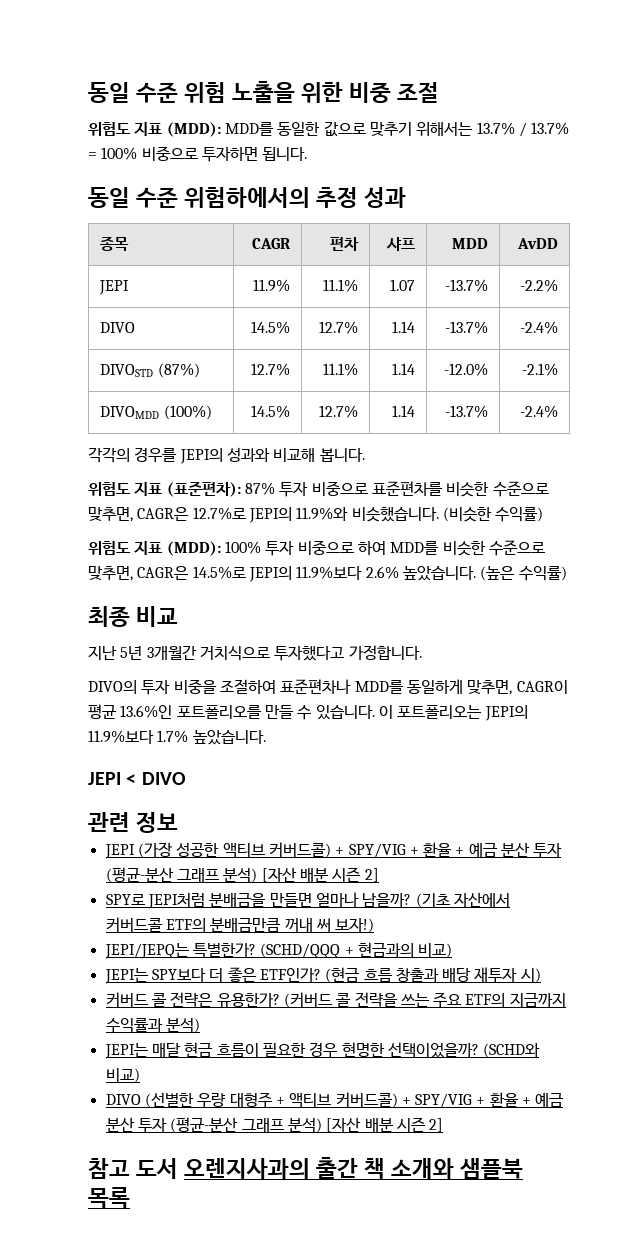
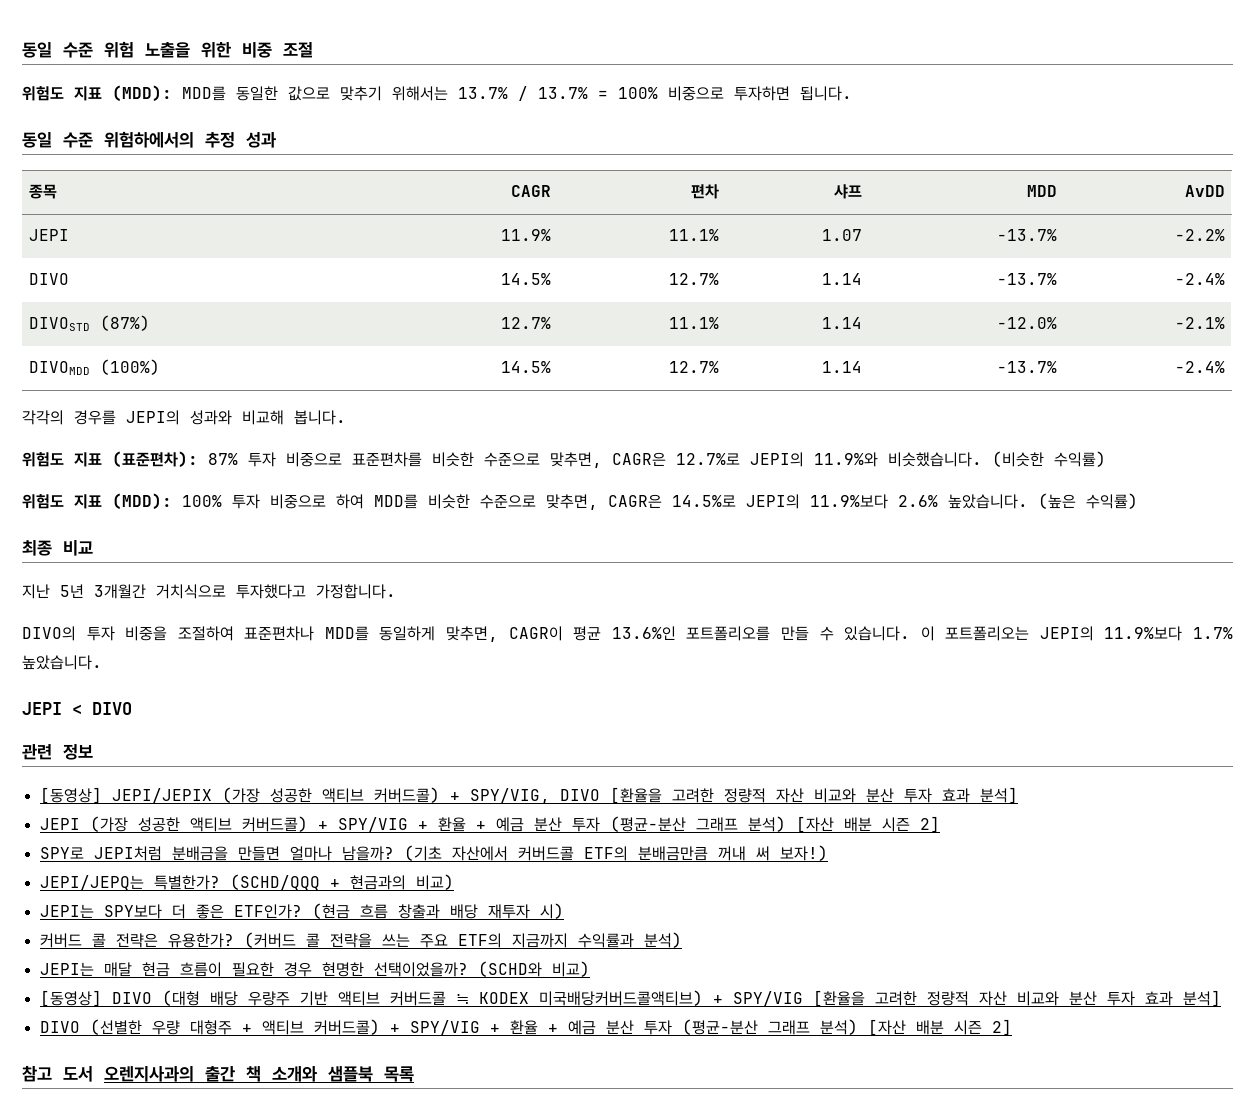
+ [동영상] JEPI/JEPIX (가장 성공한 액티브 커버드콜) + SPY/VIG, DIVO [환율을 고려한 정량적 자산 비교와 분산 투자 효과 분석]
+ [동영상] DIVO (대형 배당 우량주 기반 액티브 커버드콜 ≒ KODEX 미국배당커버드콜액티브) + SPY/VIG [환율을 고려한 정량적 자산 비교와 분산 투자 효과 분석]

